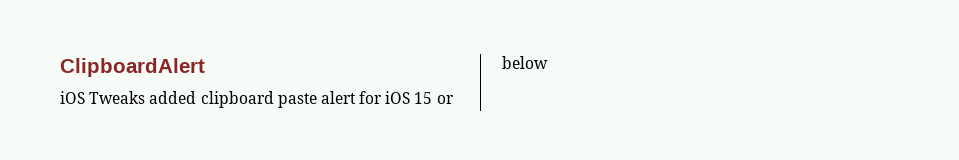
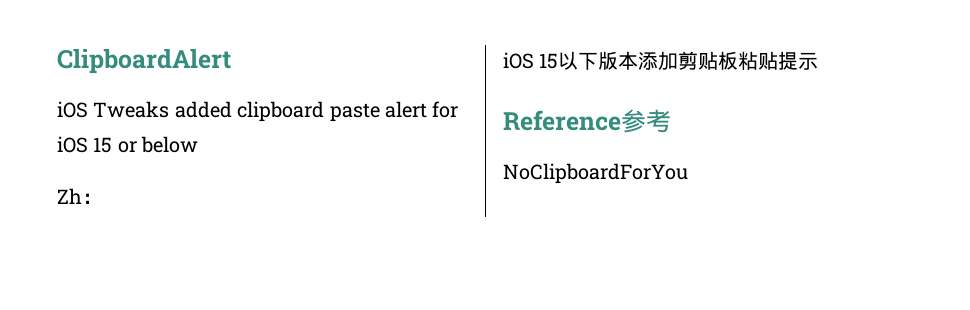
+ Zh：
+ iOS 15以下版本添加剪贴板粘贴提示
+ Reference参考
+ NoClipboardForYou

